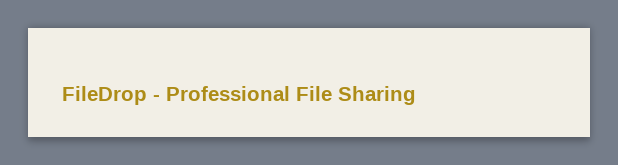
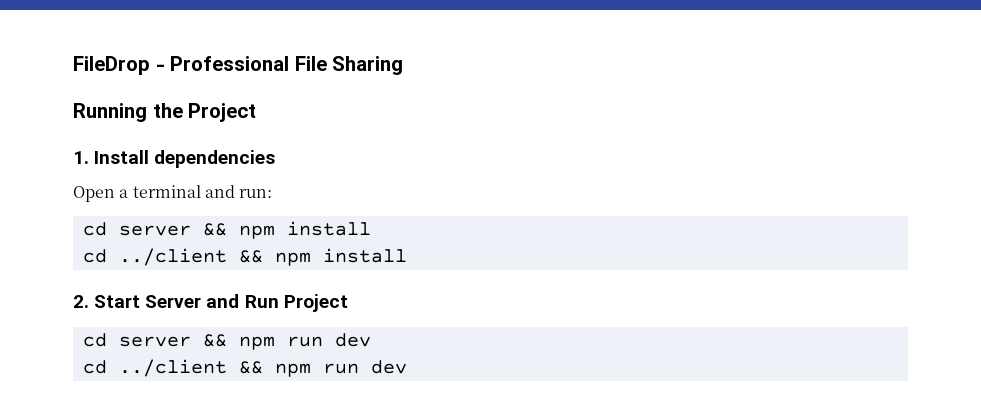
+ Running the Project
+ 1. Install dependencies
+ Open a terminal and run:
+ cd server && npm install
+ cd ../client && npm install
+ 2. Start Server and Run Project
+ cd server && npm run dev
+ cd ../client && npm run dev

